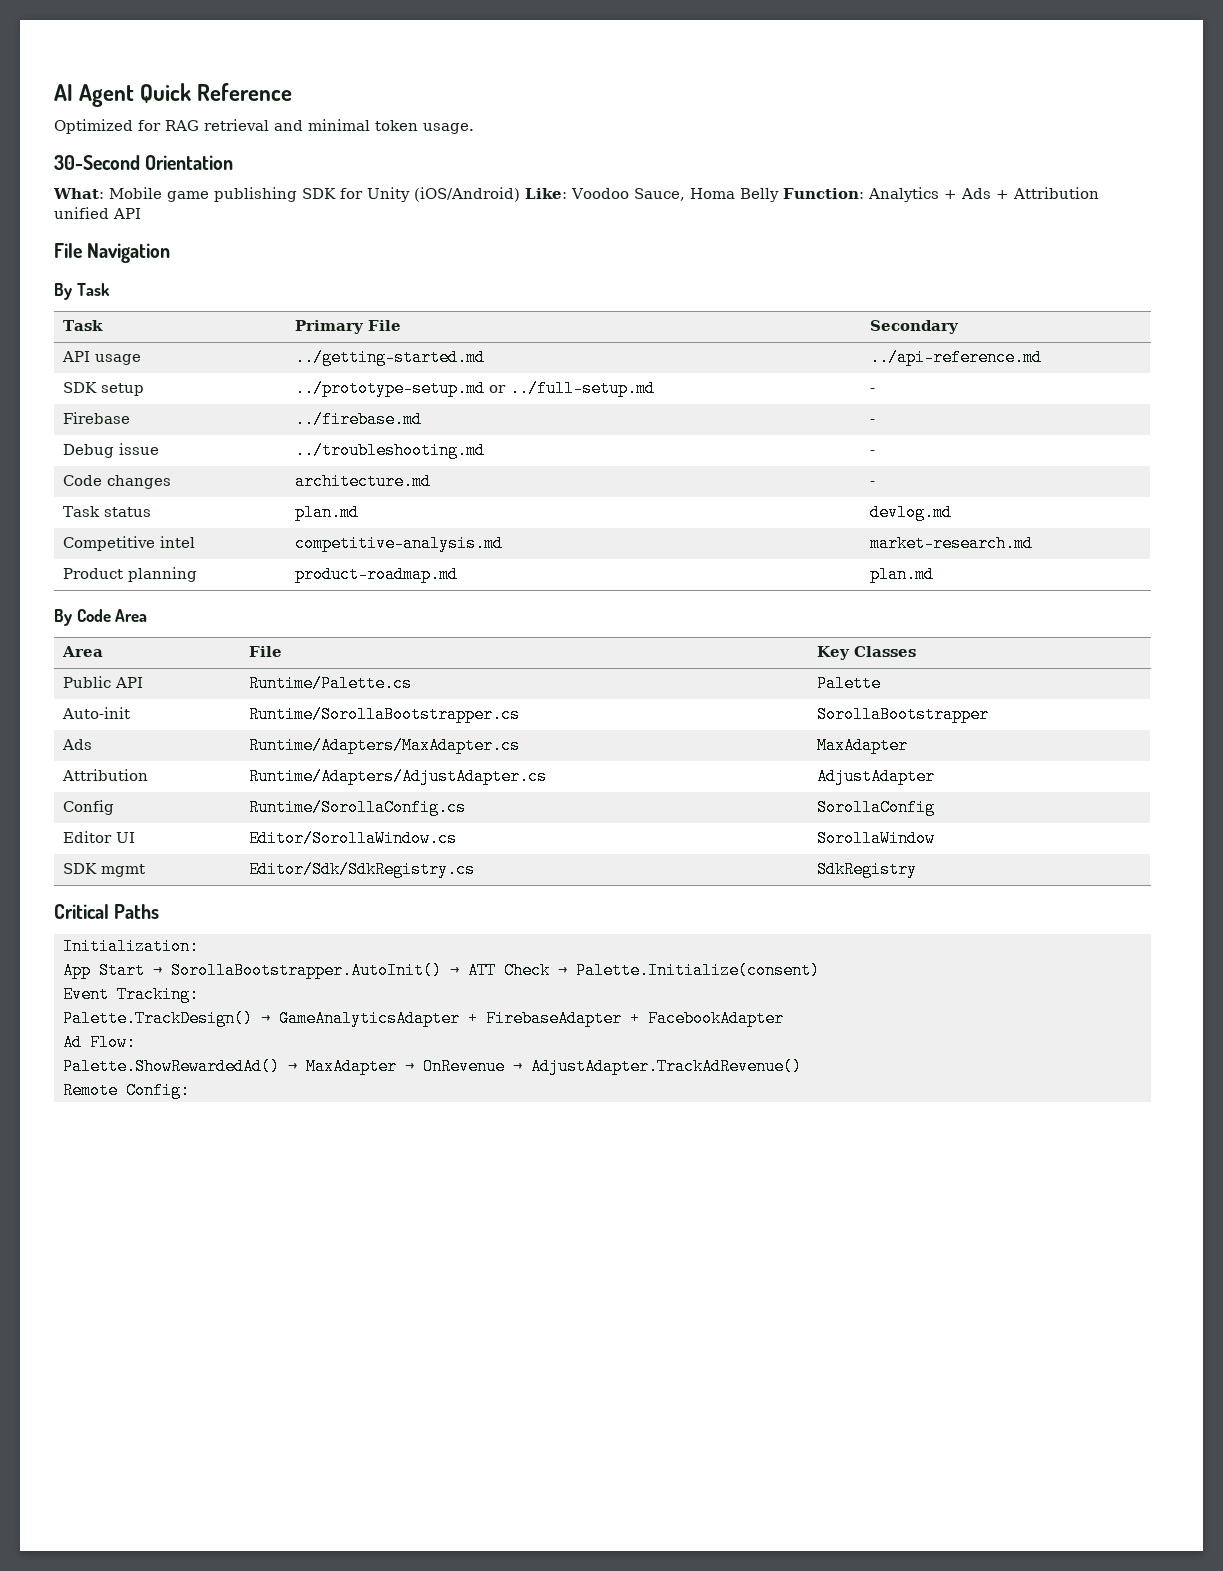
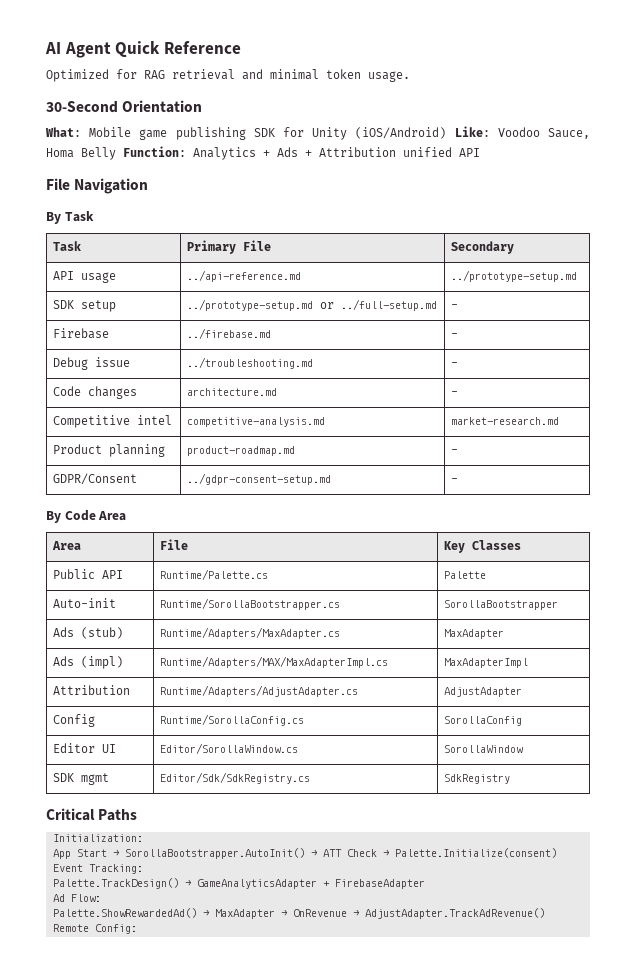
- API usage | ../getting-started.md | ../api-reference.md
+ API usage | ../api-reference.md | ../prototype-setup.md
- Task status | plan.md | devlog.md
- Product planning | product-roadmap.md | plan.md
+ Product planning | product-roadmap.md | -
+ GDPR/Consent | ../gdpr-consent-setup.md | -
- Ads | Runtime/Adapters/MaxAdapter.cs | MaxAdapter
+ Ads (stub) | Runtime/Adapters/MaxAdapter.cs | MaxAdapter
+ Ads (impl) | Runtime/Adapters/MAX/MaxAdapterImpl.cs | MaxAdapterImpl
- Palette.TrackDesign() → GameAnalyticsAdapter + FirebaseAdapter + FacebookAdapter
+ Palette.TrackDesign() → GameAnalyticsAdapter + FirebaseAdapter

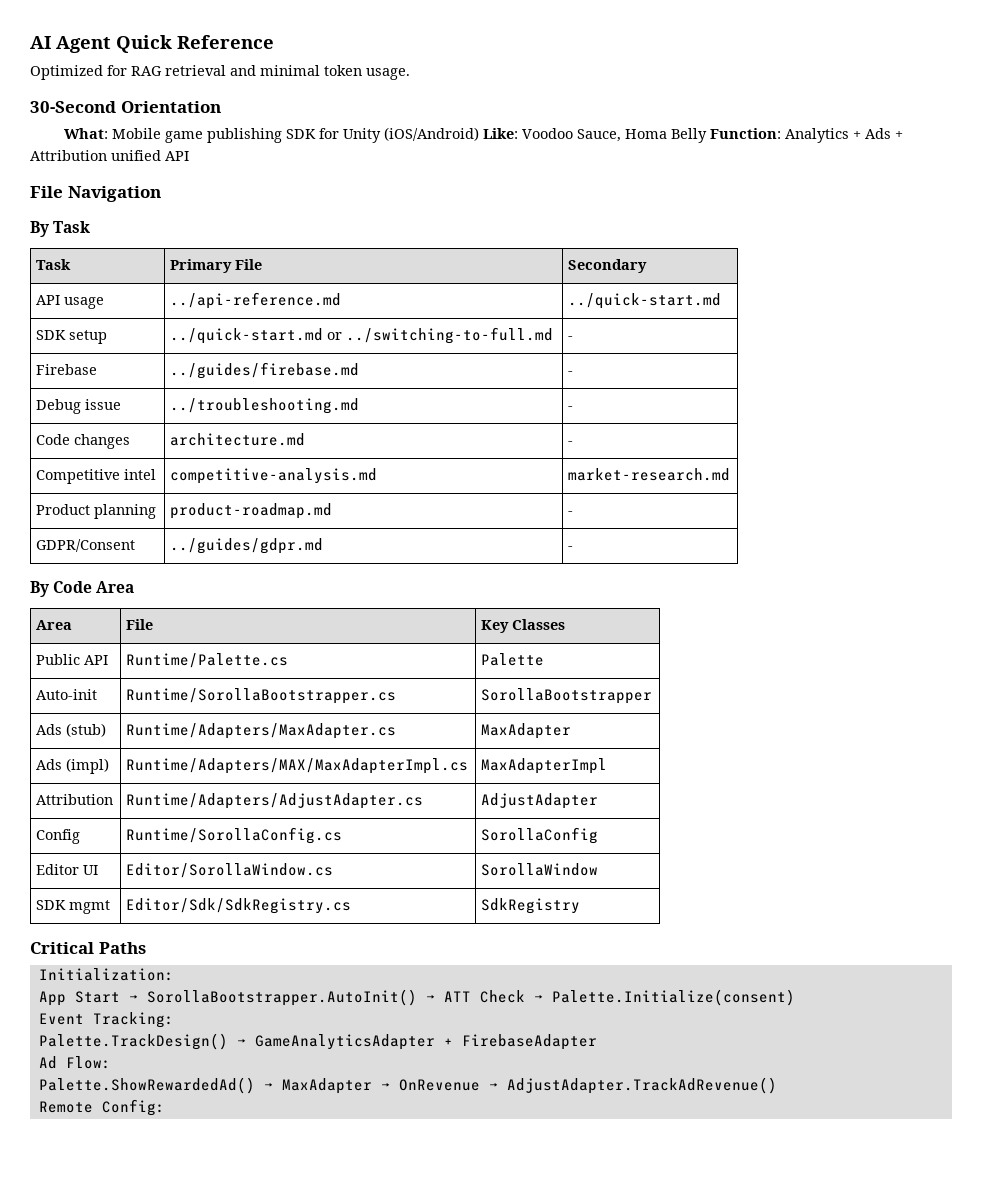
- API usage | ../api-reference.md | ../prototype-setup.md
+ API usage | ../api-reference.md | ../quick-start.md
- SDK setup | ../prototype-setup.md or ../full-setup.md | -
+ SDK setup | ../quick-start.md or ../switching-to-full.md | -
- Firebase | ../firebase.md | -
+ Firebase | ../guides/firebase.md | -
- GDPR/Consent | ../gdpr-consent-setup.md | -
+ GDPR/Consent | ../guides/gdpr.md | -

